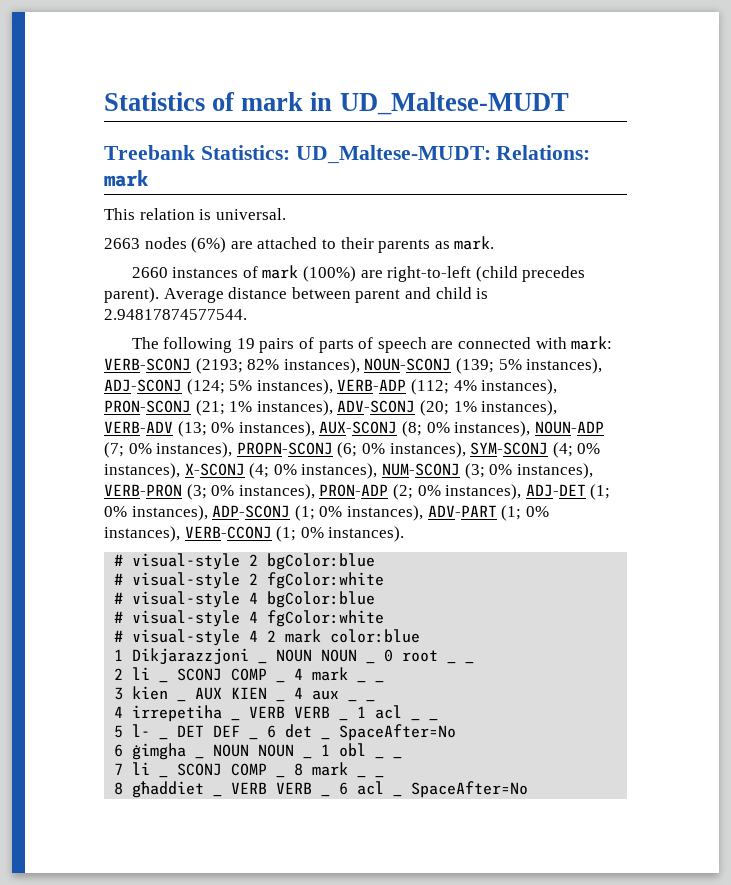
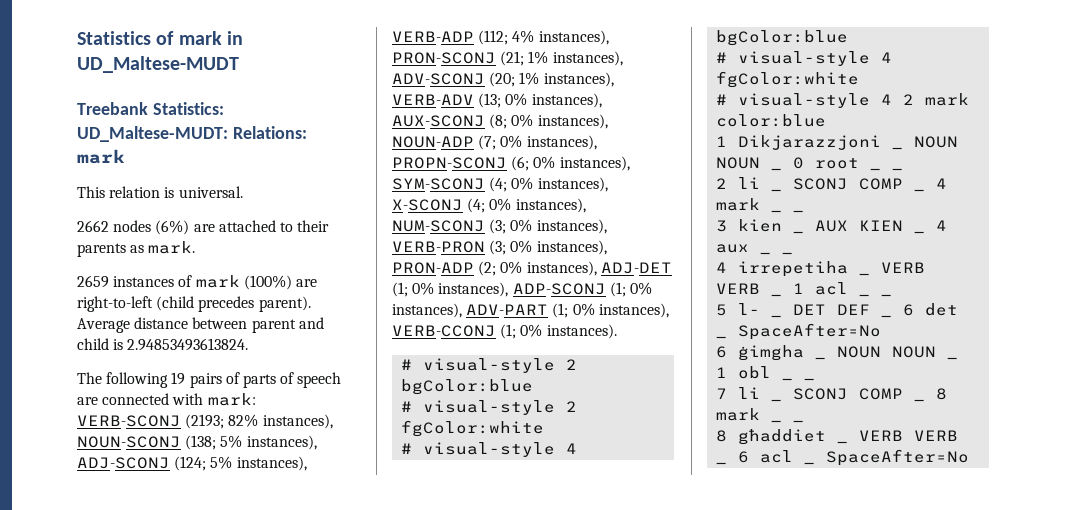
- 2663 nodes (6%) are attached to their parents as mark.
+ 2662 nodes (6%) are attached to their parents as mark.
- 2660 instances of mark (100%) are right-to-left (child precedes parent).
+ 2659 instances of mark (100%) are right-to-left (child precedes parent).
- Average distance between parent and child is 2.94817874577544.
+ Average distance between parent and child is 2.94853493613824.
- 82% instances), NOUN-SCONJ (139;
+ 82% instances), NOUN-SCONJ (138;

